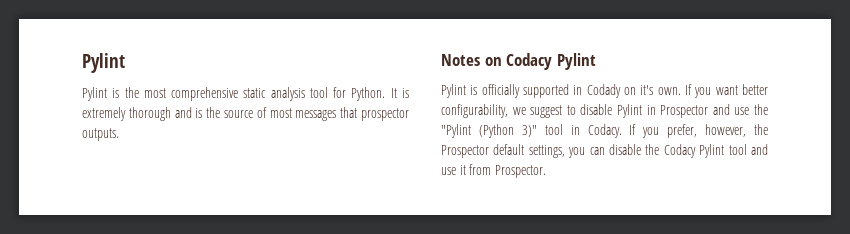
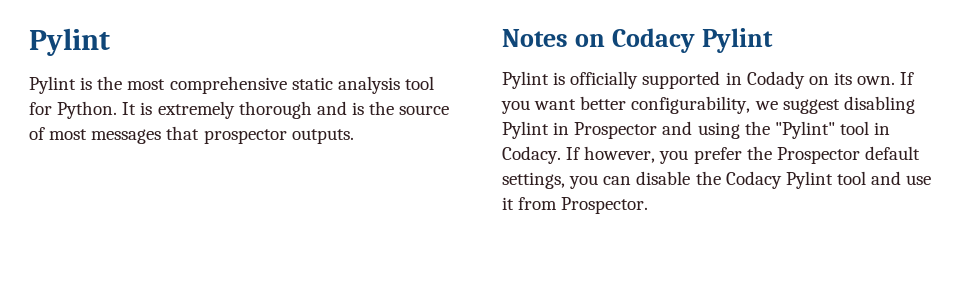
- Pylint is officially supported in Codady on it's own.
+ Pylint is officially supported in Codady on its own.
- If you want better configurability, we suggest to disable Pylint in Prospector and use the "Pylint (Python 3)" tool in Codacy.
+ If you want better configurability, we suggest disabling Pylint in Prospector and using the "Pylint" tool in Codacy.
- If you prefer, however, the Prospector default settings, you can disable the Codacy Pylint tool and use it from Prospector.
+ If however, you prefer the Prospector default settings, you can disable the Codacy Pylint tool and use it from Prospector.

